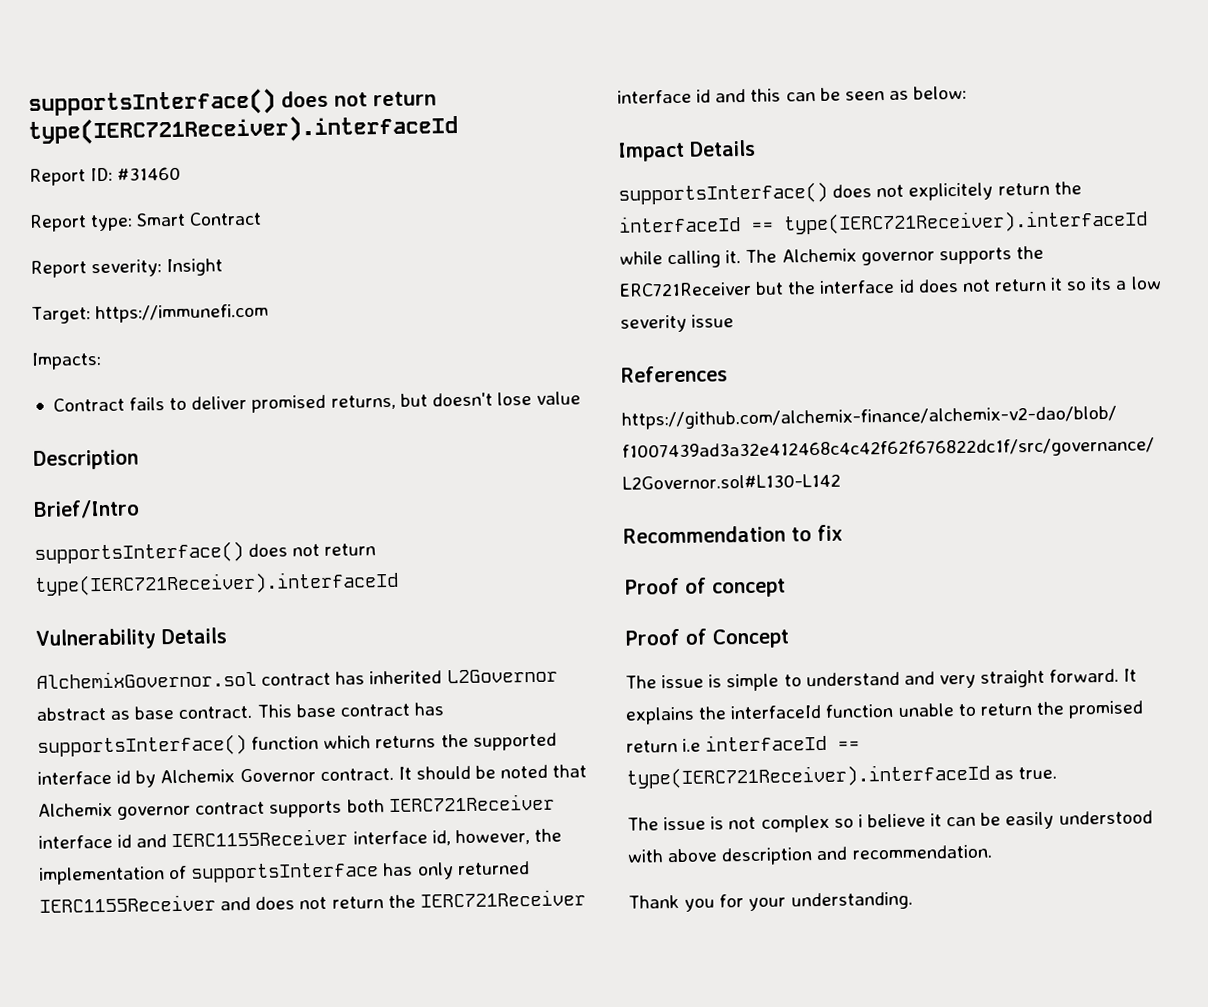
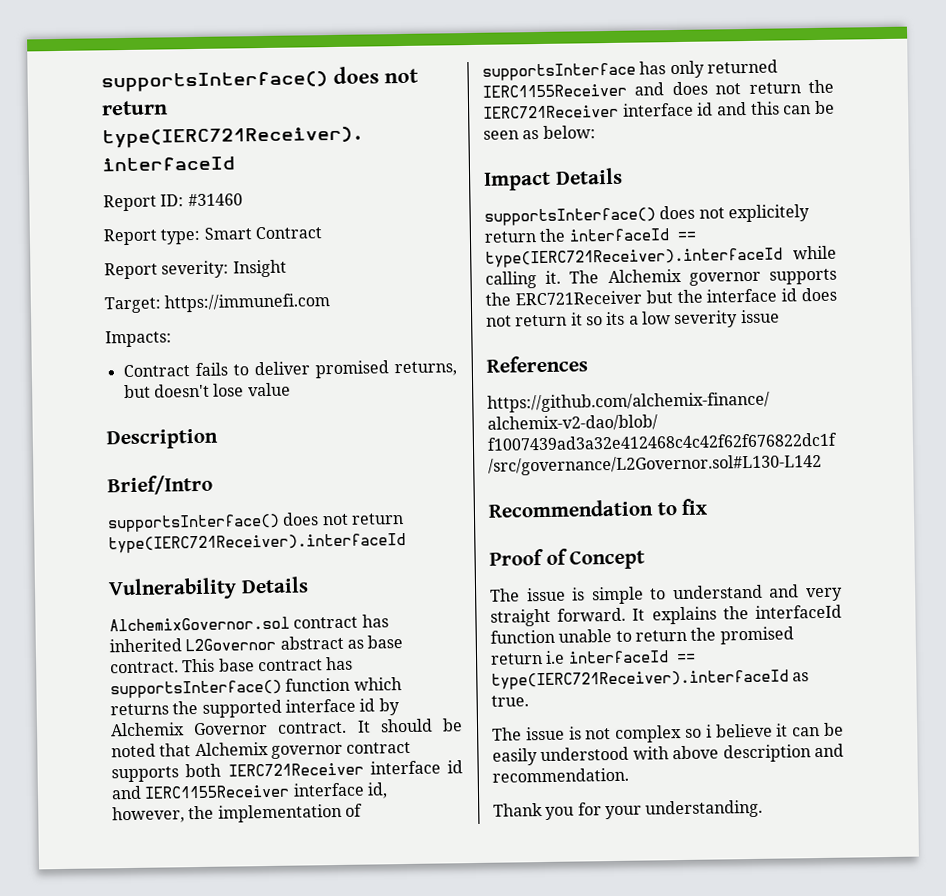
- Proof of concept

